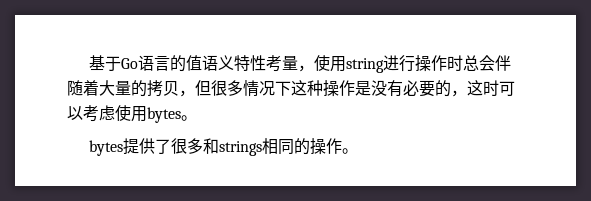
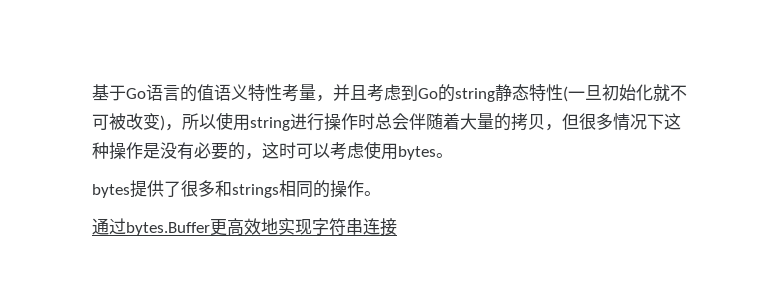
- 基于Go语言的值语义特性考量，使用string进行操作时总会伴随着大量的拷贝，但很多情况下这种操作是没有必要的，这时可以考虑使用bytes。
+ 基于Go语言的值语义特性考量，并且考虑到Go的string静态特性(一旦初始化就不可被改变)，所以使用string进行操作时总会伴随着大量的拷贝，但很多情况下这种操作是没有必要的，这时可以考虑使用bytes。
+ 通过bytes.Buffer更高效地实现字符串连接

